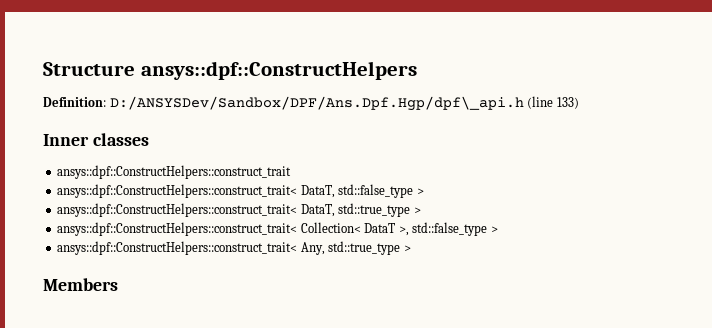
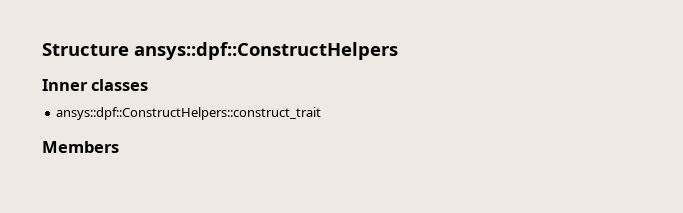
- Definition: D:/ANSYSDev/Sandbox/DPF/Ans.Dpf.Hgp/dpf\_api.h (line 133)
- ansys::dpf::ConstructHelpers::construct_trait< DataT, std::false_type >
- ansys::dpf::ConstructHelpers::construct_trait< DataT, std::true_type >
- ansys::dpf::ConstructHelpers::construct_trait< Collection< DataT >, std::false_type >
- ansys::dpf::ConstructHelpers::construct_trait< Any, std::true_type >

